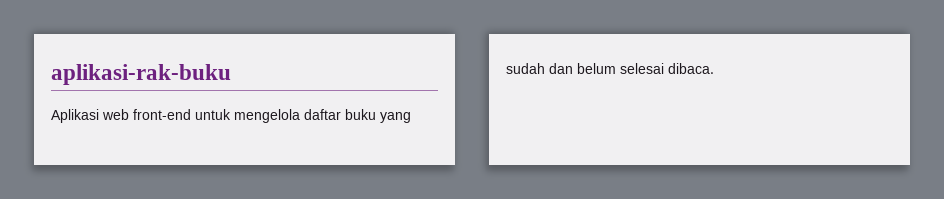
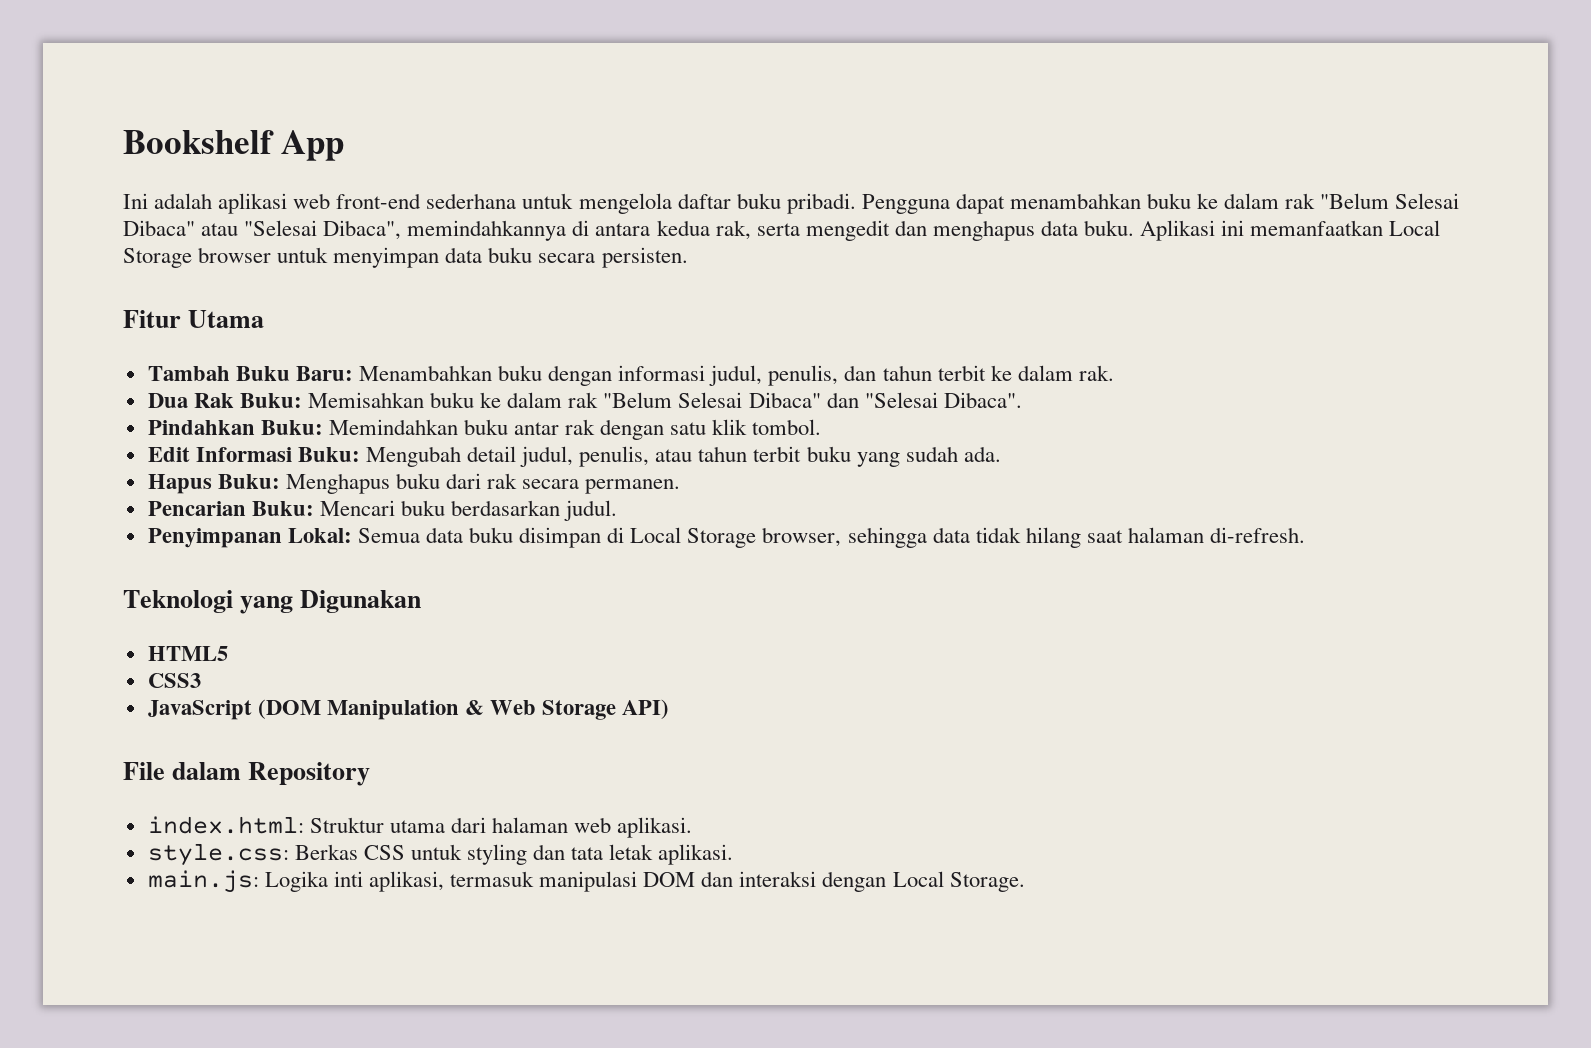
- aplikasi-rak-buku
- Aplikasi web front-end untuk mengelola daftar buku yang sudah dan belum selesai dibaca.
+ Bookshelf App
+ Ini adalah aplikasi web front-end sederhana untuk mengelola daftar buku pribadi. Pengguna dapat menambahkan buku ke dalam rak "Belum Selesai Dibaca" atau "Selesai Dibaca", memindahkannya di antara kedua rak, serta mengedit dan menghapus data buku. Aplikasi ini memanfaatkan Local Storage browser untuk menyimpan data buku secara persisten.
+ Fitur Utama
+ Tambah Buku Baru: Menambahkan buku dengan informasi judul, penulis, dan tahun terbit ke dalam rak.
+ Dua Rak Buku: Memisahkan buku ke dalam rak "Belum Selesai Dibaca" dan "Selesai Dibaca".
+ Pindahkan Buku: Memindahkan buku antar rak dengan satu klik tombol.
+ Edit Informasi Buku: Mengubah detail judul, penulis, atau tahun terbit buku yang sudah ada.
+ Hapus Buku: Menghapus buku dari rak secara permanen.
+ Pencarian Buku: Mencari buku berdasarkan judul.
+ Penyimpanan Lokal: Semua data buku disimpan di Local Storage browser, sehingga data tidak hilang saat halaman di-refresh.
+ Teknologi yang Digunakan
+ HTML5
+ CSS3
+ JavaScript (DOM Manipulation & Web Storage API)
+ File dalam Repository
+ index.html: Struktur utama dari halaman web aplikasi.
+ style.css: Berkas CSS untuk styling dan tata letak aplikasi.
+ main.js: Logika inti aplikasi, termasuk manipulasi DOM dan interaksi dengan Local Storage.

